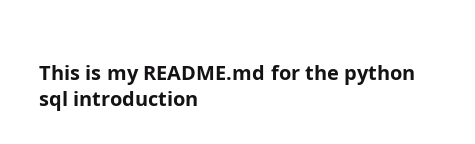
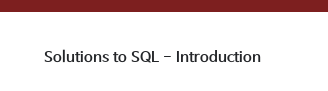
- This is my README.md for the python sql introduction
+ Solutions to SQL - Introduction

